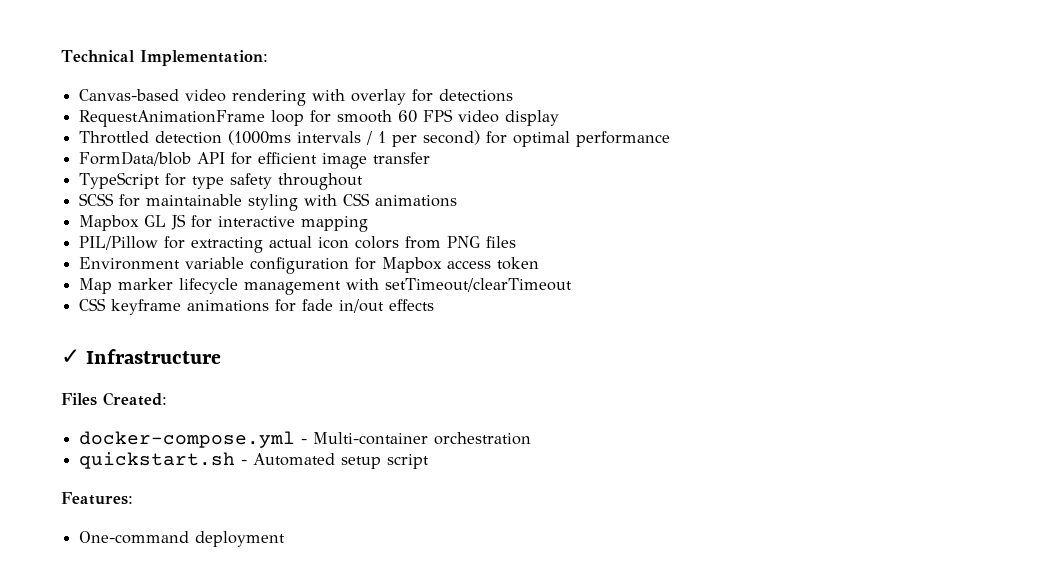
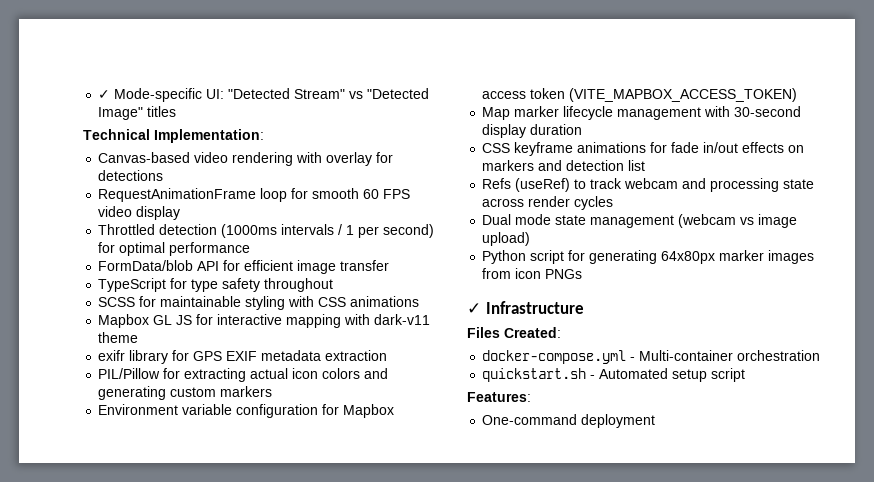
+ ✓ Mode-specific UI: "Detected Stream" vs "Detected Image" titles
- Mapbox GL JS for interactive mapping
+ Mapbox GL JS for interactive mapping with dark-v11 theme
+ exifr library for GPS EXIF metadata extraction
- PIL/Pillow for extracting actual icon colors from PNG files
+ PIL/Pillow for extracting actual icon colors and generating custom markers
- Environment variable configuration for Mapbox access token
+ Environment variable configuration for Mapbox access token (VITE_MAPBOX_ACCESS_TOKEN)
- Map marker lifecycle management with setTimeout/clearTimeout
+ Map marker lifecycle management with 30-second display duration
- CSS keyframe animations for fade in/out effects
+ CSS keyframe animations for fade in/out effects on markers and detection list
+ Refs (useRef) to track webcam and processing state across render cycles
+ Dual mode state management (webcam vs image upload)
+ Python script for generating 64x80px marker images from icon PNGs

